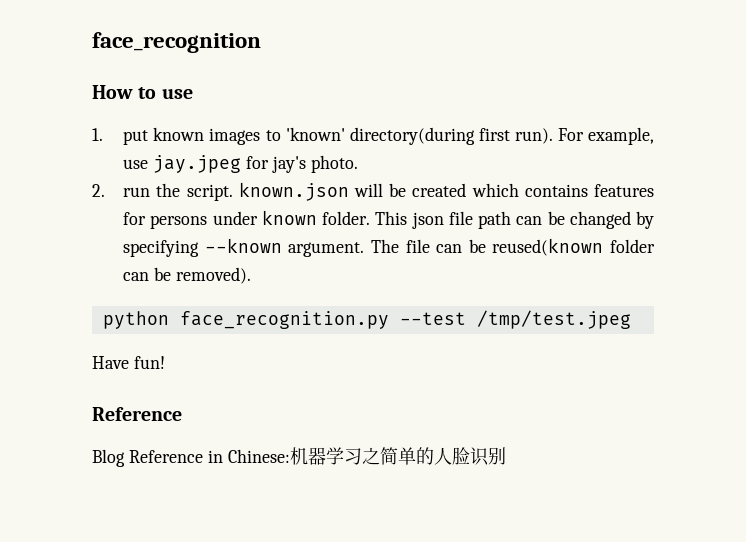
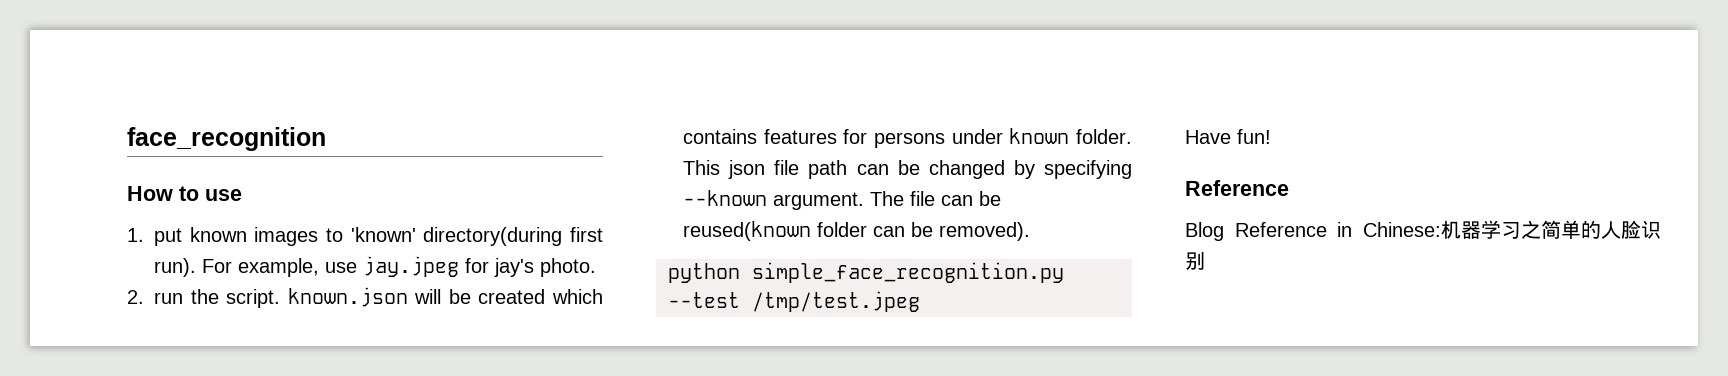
- python face_recognition.py --test /tmp/test.jpeg
+ python simple_face_recognition.py --test /tmp/test.jpeg

